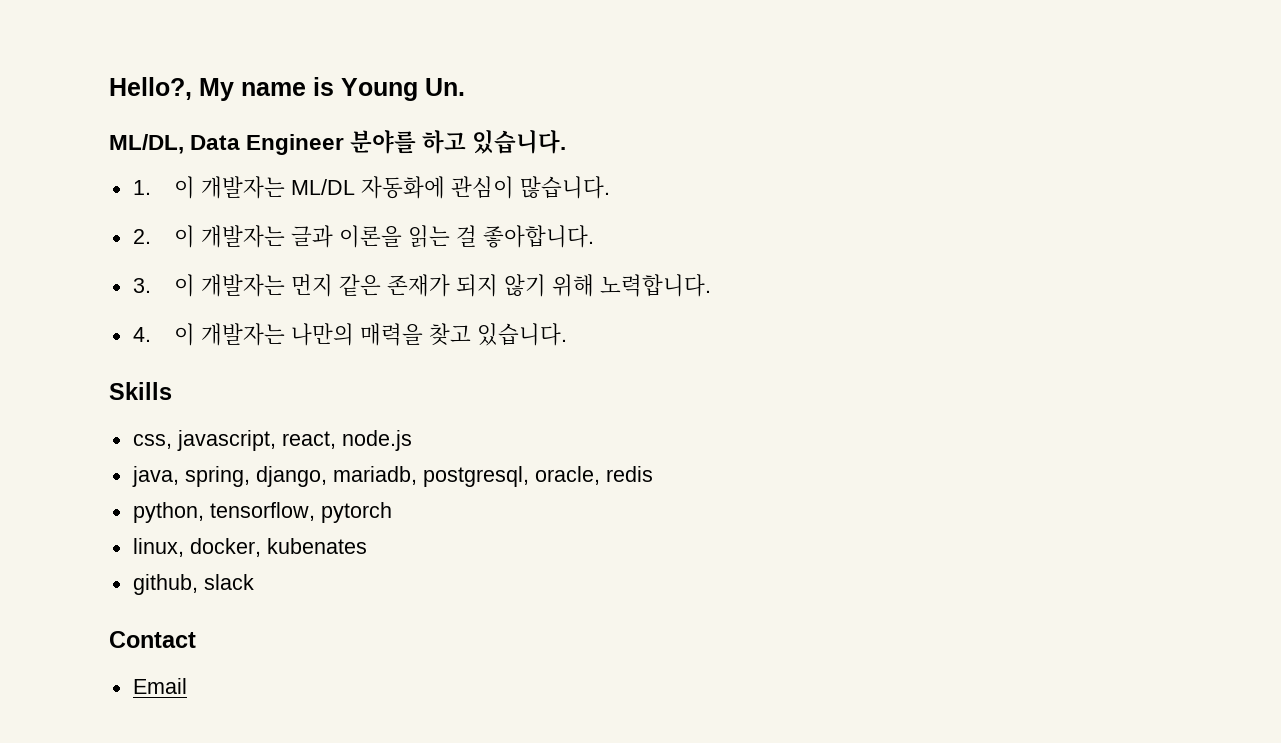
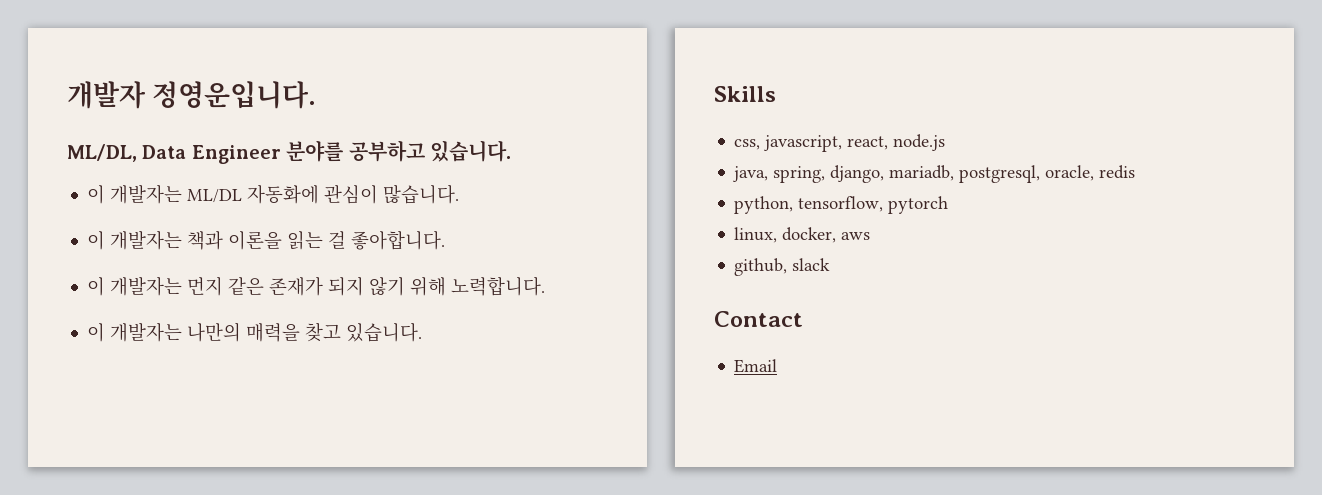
- Hello?, My name is Young Un.
+ 개발자 정영운입니다.
- ML/DL, Data Engineer 분야를 하고 있습니다.
- 1. 이 개발자는 ML/DL 자동화에 관심이 많습니다.
+ ML/DL, Data Engineer 분야를 공부하고 있습니다.
+ 이 개발자는 ML/DL 자동화에 관심이 많습니다.
- 2. 이 개발자는 글과 이론을 읽는 걸 좋아합니다.
+ 이 개발자는 책과 이론을 읽는 걸 좋아합니다.
- 3. 이 개발자는 먼지 같은 존재가 되지 않기 위해 노력합니다.
+ 이 개발자는 먼지 같은 존재가 되지 않기 위해 노력합니다.
- 4. 이 개발자는 나만의 매력을 찾고 있습니다.
+ 이 개발자는 나만의 매력을 찾고 있습니다.
- linux, docker, kubenates
+ linux, docker, aws

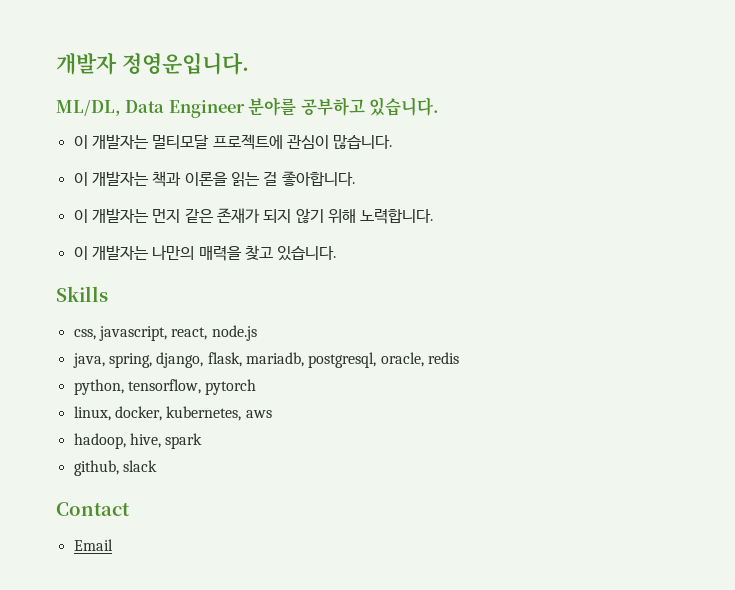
- 이 개발자는 ML/DL 자동화에 관심이 많습니다.
+ 이 개발자는 멀티모달 프로젝트에 관심이 많습니다.
- java, spring, django, mariadb, postgresql, oracle, redis
+ java, spring, django, flask, mariadb, postgresql, oracle, redis
- linux, docker, aws
+ linux, docker, kubernetes, aws
+ hadoop, hive, spark

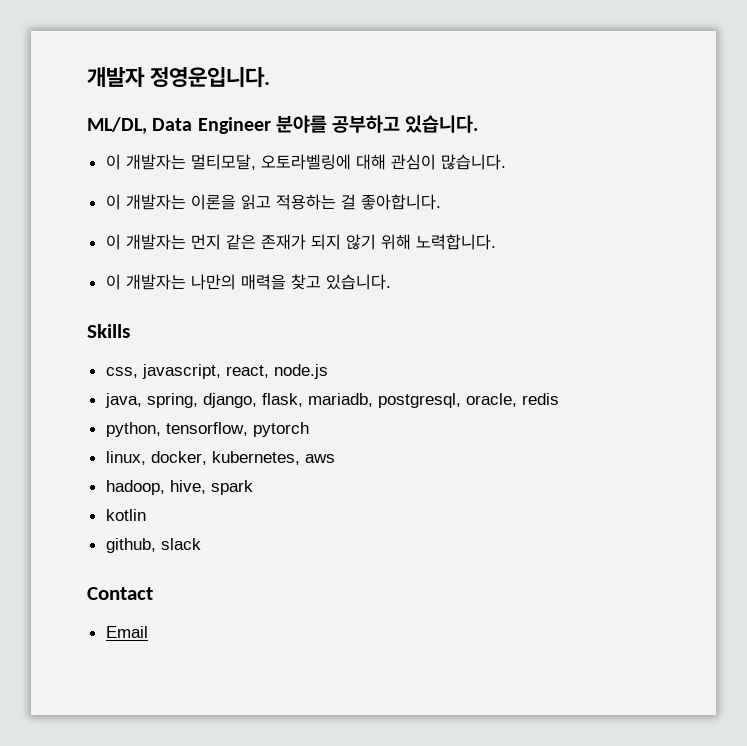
- 이 개발자는 멀티모달 프로젝트에 관심이 많습니다.
+ 이 개발자는 멀티모달, 오토라벨링에 대해 관심이 많습니다.
- 이 개발자는 책과 이론을 읽는 걸 좋아합니다.
+ 이 개발자는 이론을 읽고 적용하는 걸 좋아합니다.
+ kotlin

